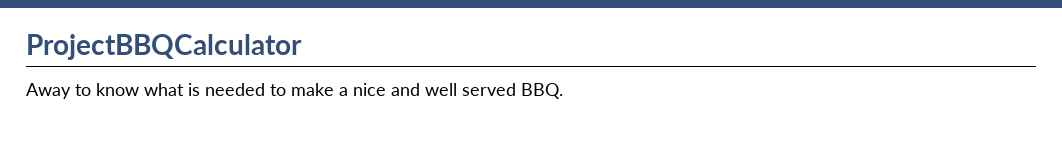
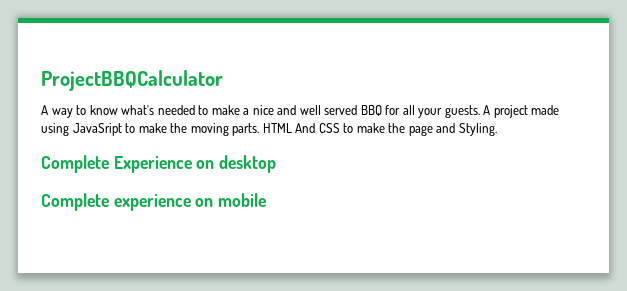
- Away to know what is needed to make a nice and well served BBQ.
+ A way to know what's needed to make a nice and well served BBQ for all your guests. A project made using JavaSript to make the moving parts. HTML And CSS to make the page and Styling.
+ Complete Experience on desktop
+ Complete experience on mobile

